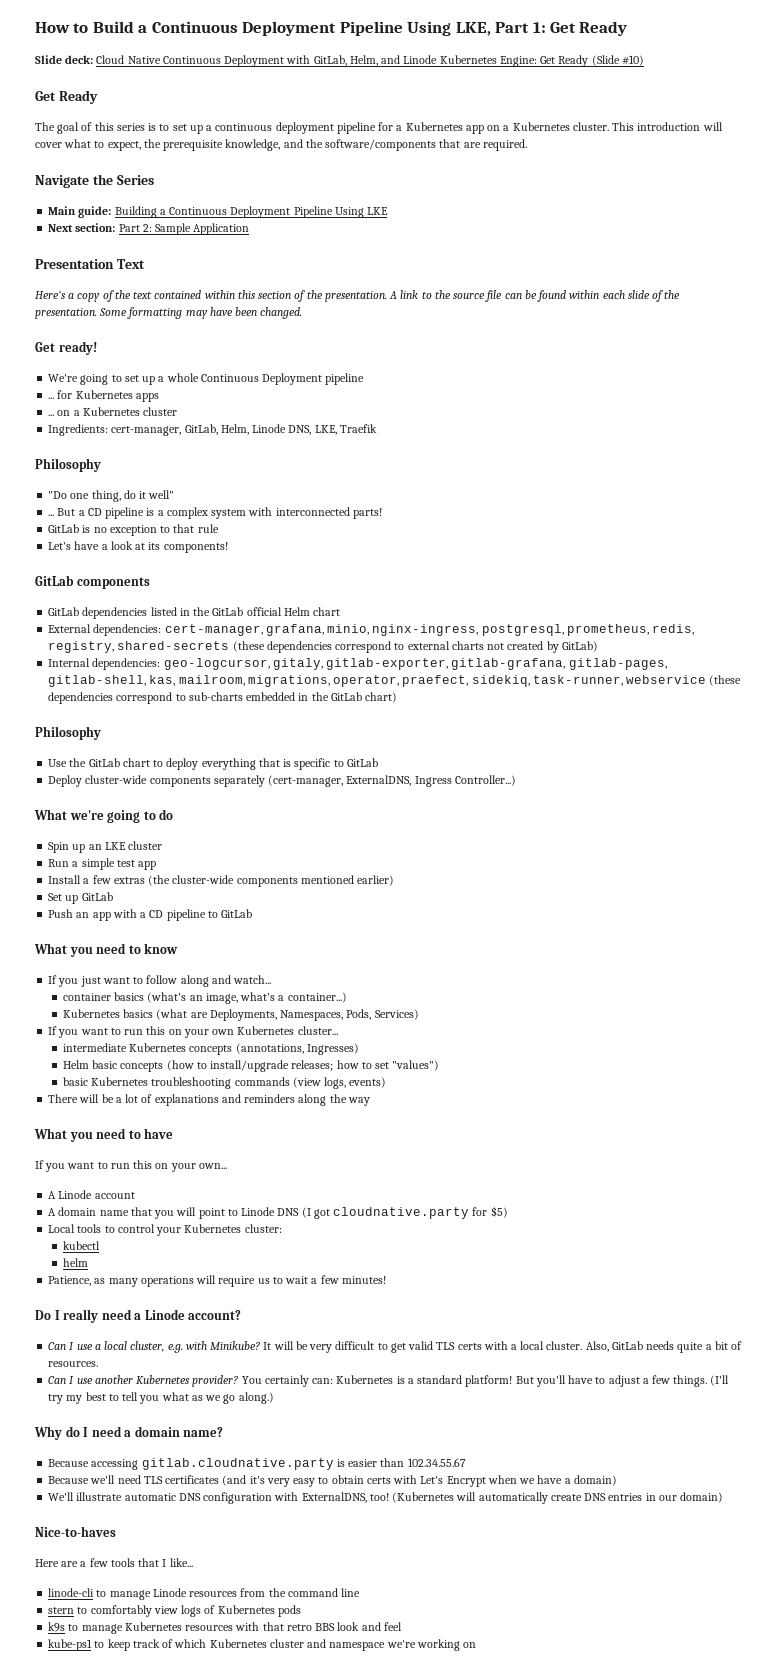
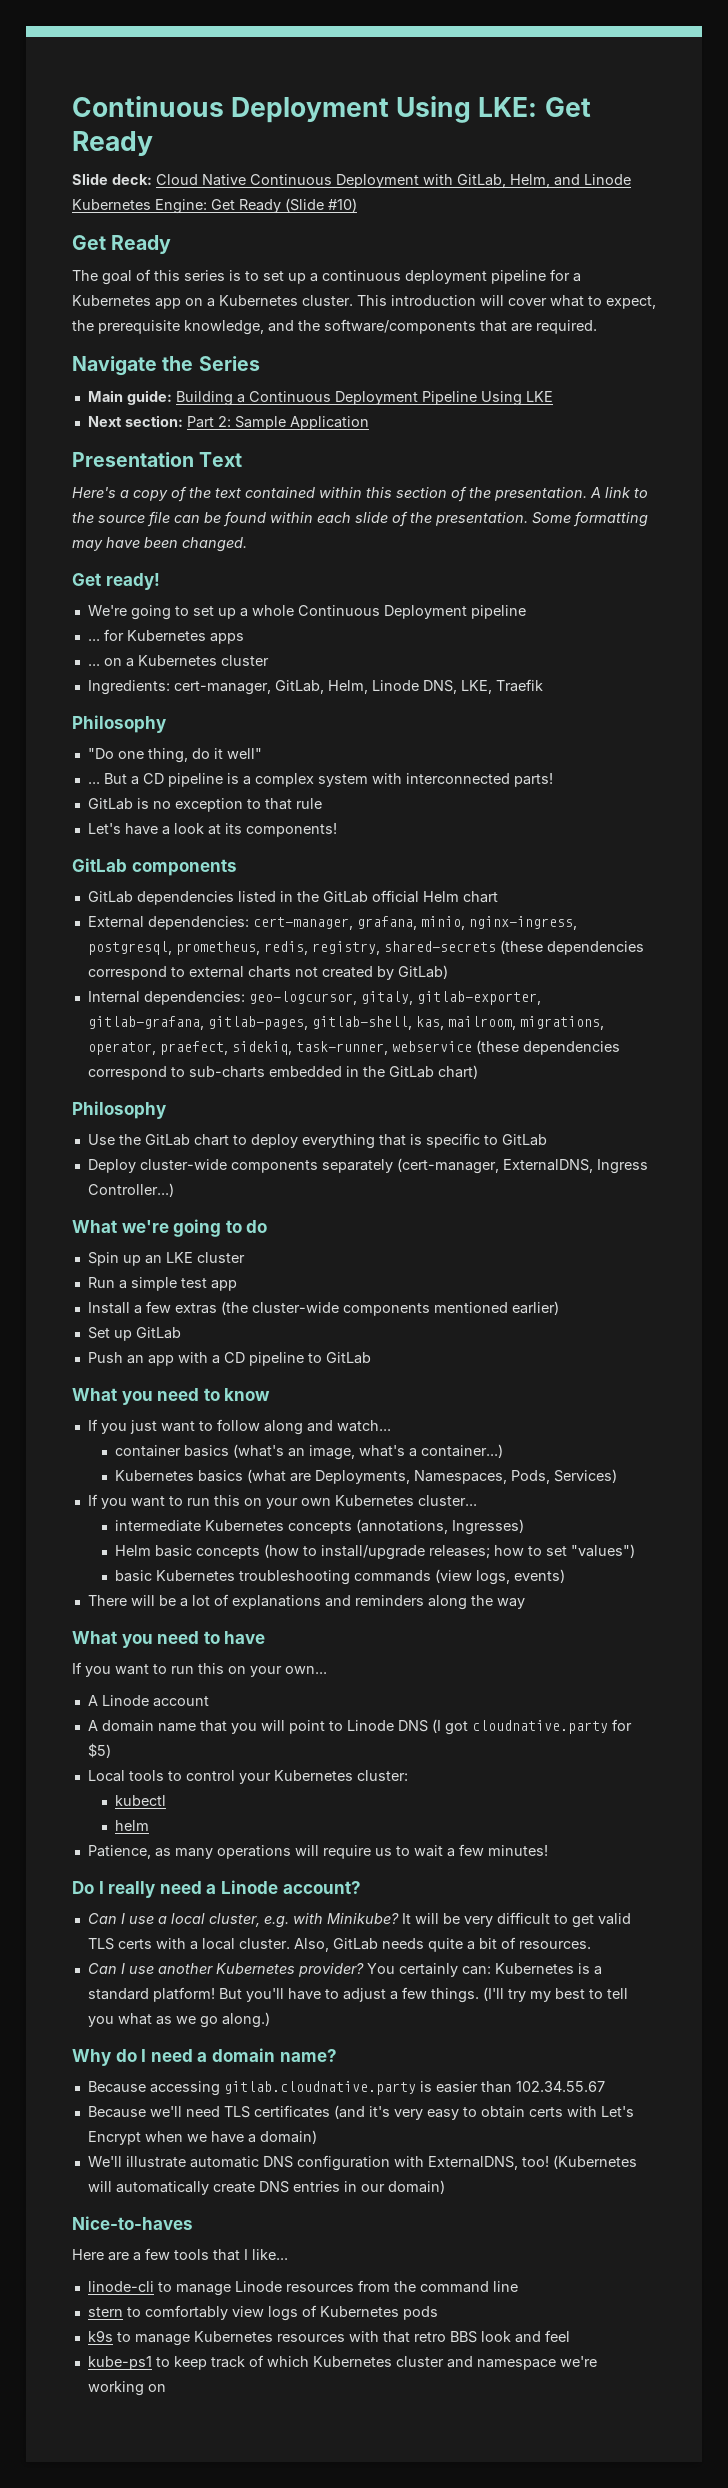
- How to Build a Continuous Deployment Pipeline Using LKE, Part 1: Get Ready
+ Continuous Deployment Using LKE: Get Ready

